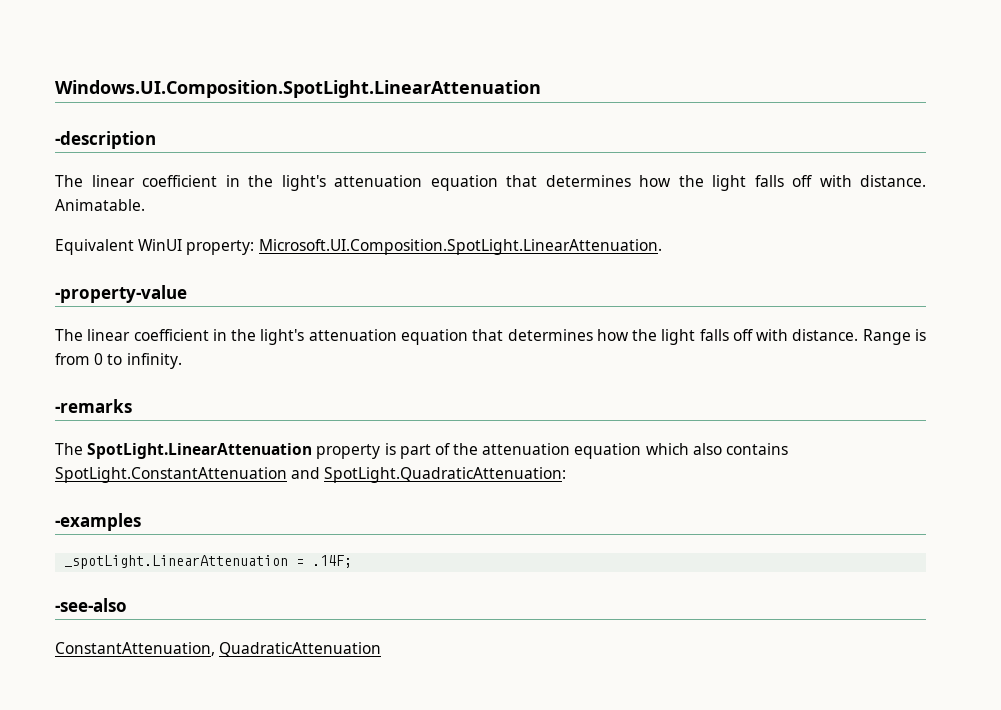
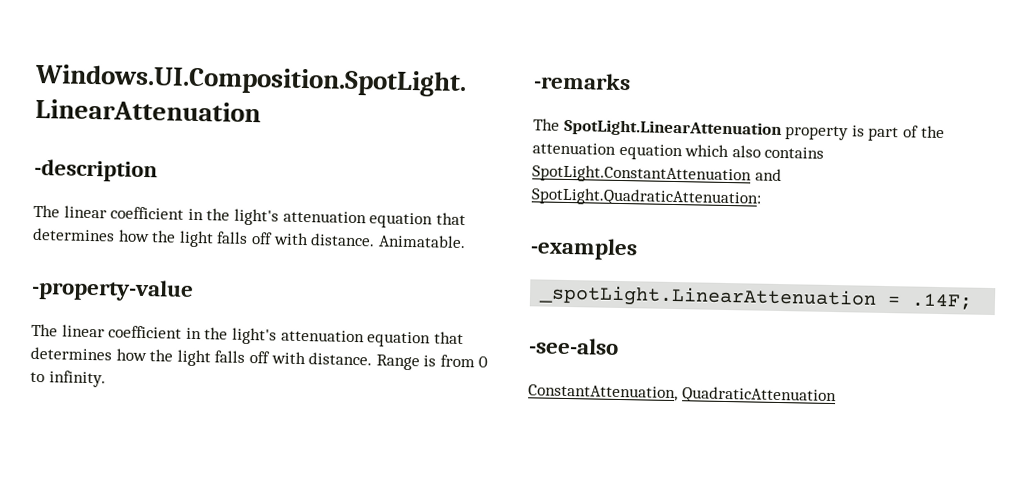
- Equivalent WinUI property: Microsoft.UI.Composition.SpotLight.LinearAttenuation.

